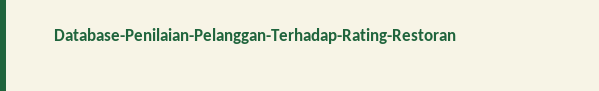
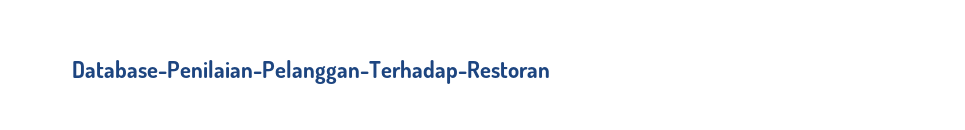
- Database-Penilaian-Pelanggan-Terhadap-Rating-Restoran
+ Database-Penilaian-Pelanggan-Terhadap-Restoran

